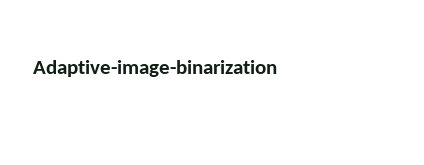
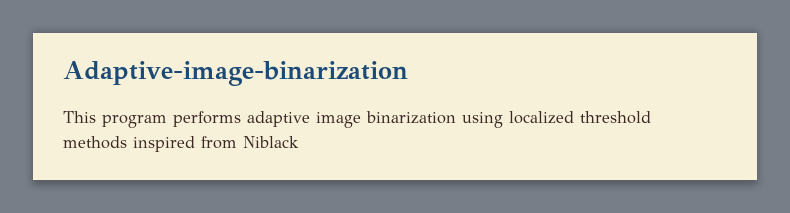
+ This program performs adaptive image binarization using localized threshold methods inspired from Niblack

